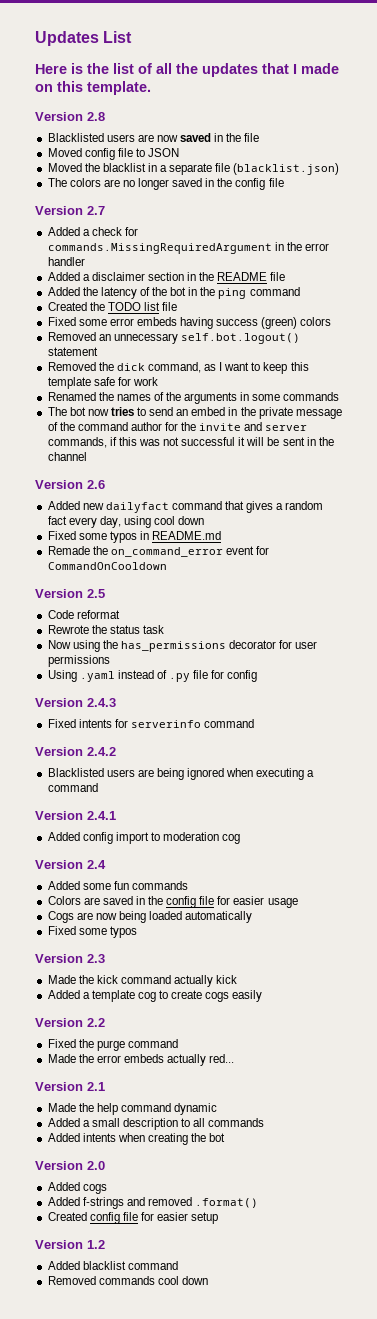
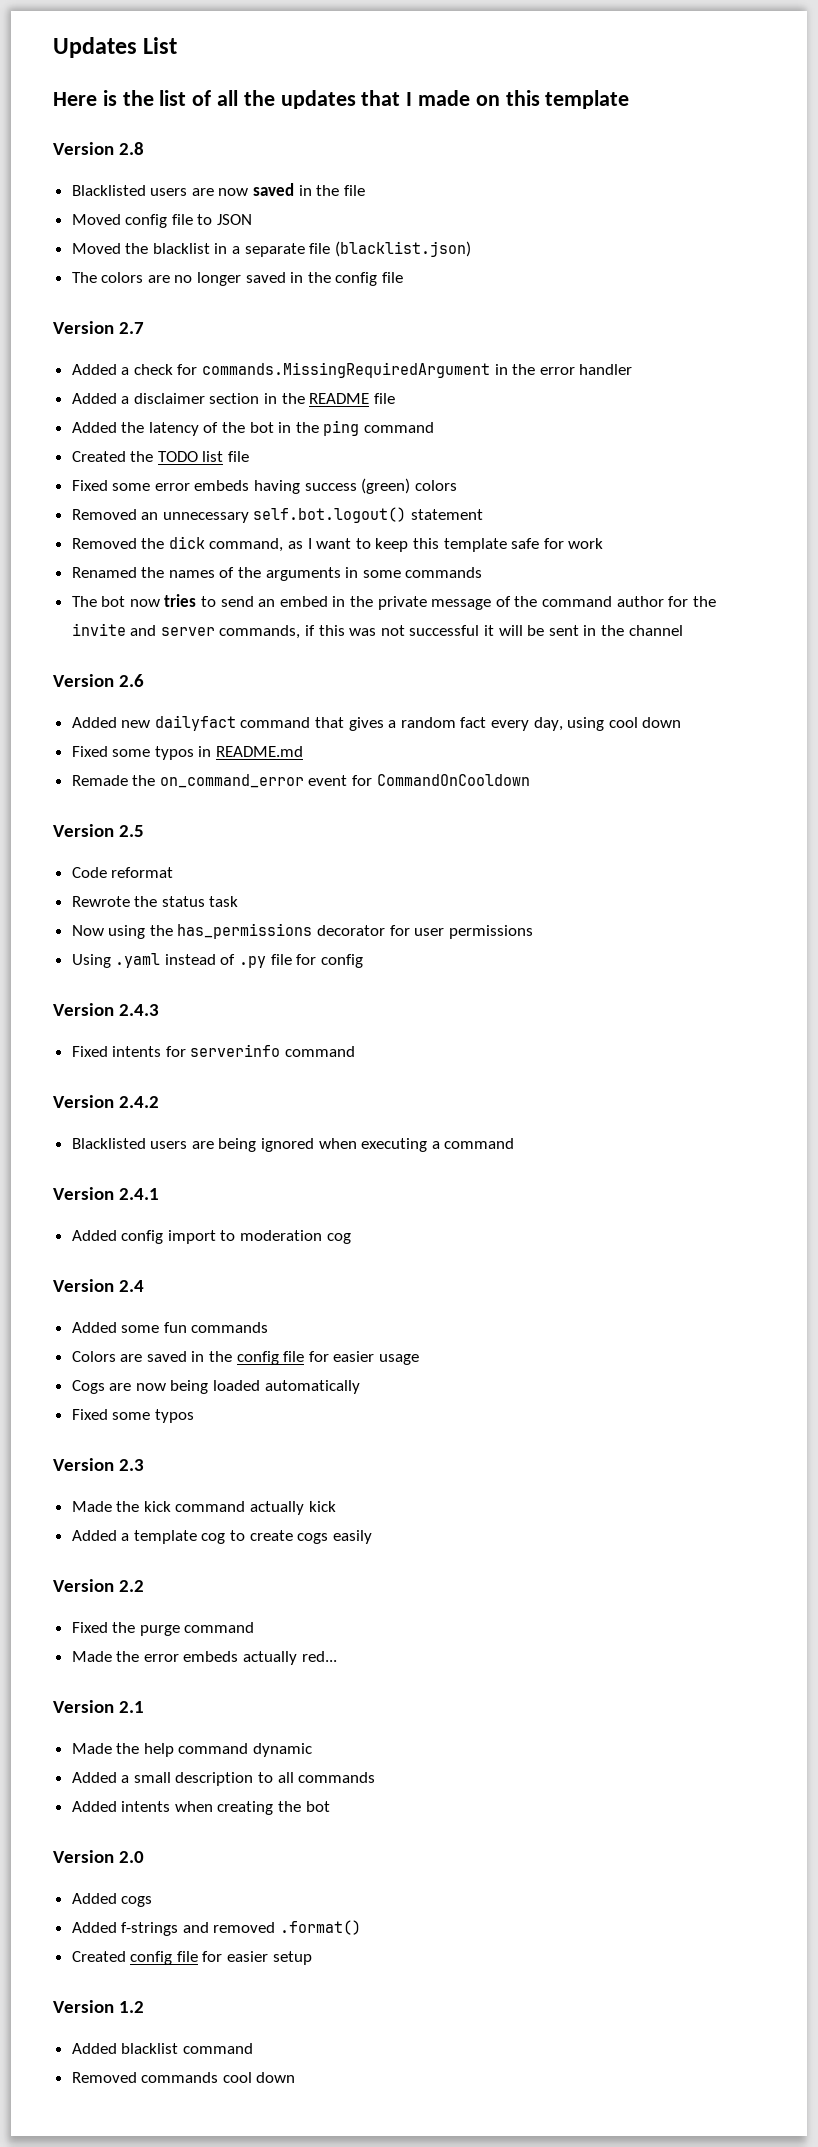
- Here is the list of all the updates that I made on this template.
+ Here is the list of all the updates that I made on this template

